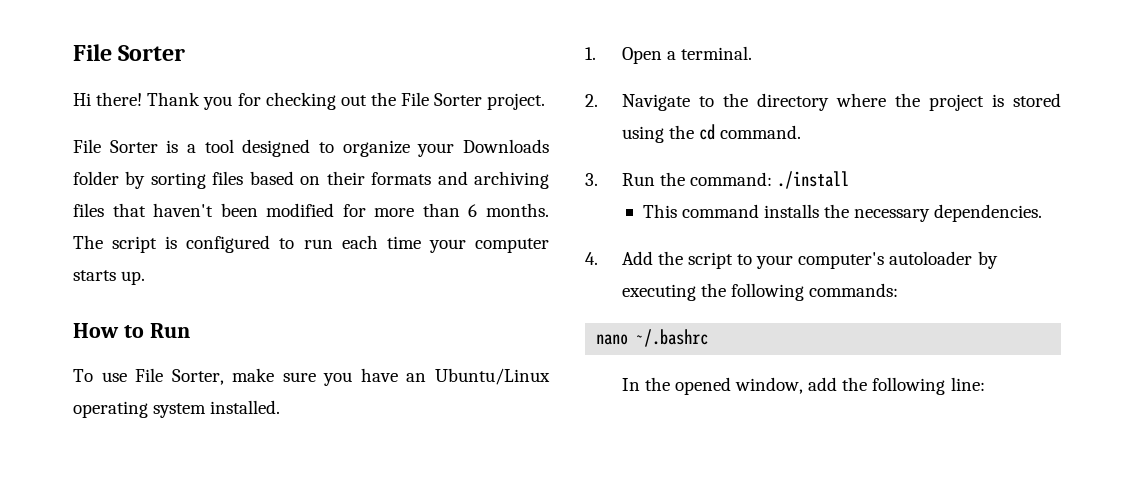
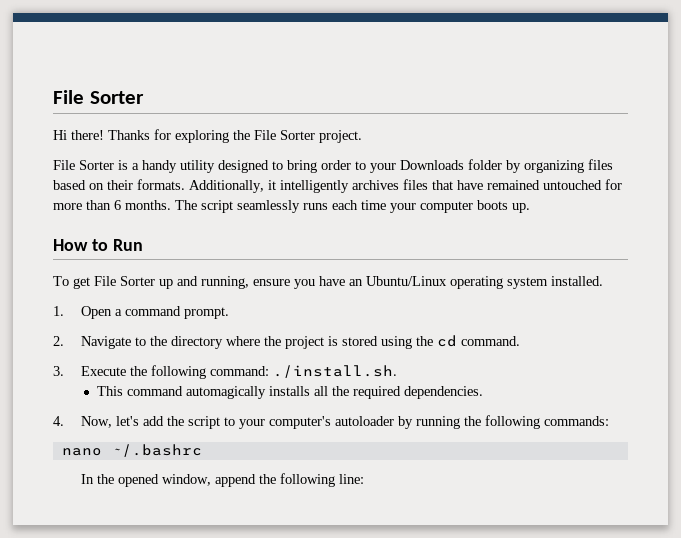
- Thank you for checking out the File Sorter project.
+ Thanks for exploring the File Sorter project.
- File Sorter is a tool designed to organize your Downloads folder by sorting files based on their formats and archiving files that haven't been modified for more than 6 months.
+ File Sorter is a handy utility designed to bring order to your Downloads folder by organizing files based on their formats. Additionally, it intelligently archives files that have remained untouched for more than 6 months.
- The script is configured to run each time your computer starts up.
+ The script seamlessly runs each time your computer boots up.
- To use File Sorter, make sure you have an Ubuntu/Linux operating system installed.
+ To get File Sorter up and running, ensure you have an Ubuntu/Linux operating system installed.
- 1. Open a terminal.
+ 1. Open a command prompt.
- 3. Run the command: ./install
- This command installs the necessary dependencies.
+ 3. Execute the following command: ./install.sh.
+ This command automagically installs all the required dependencies.
- 4. Add the script to your computer's autoloader by executing the following commands:
+ 4. Now, let's add the script to your computer's autoloader by running the following commands:
- In the opened window, add the following line:
+ In the opened window, append the following line:

